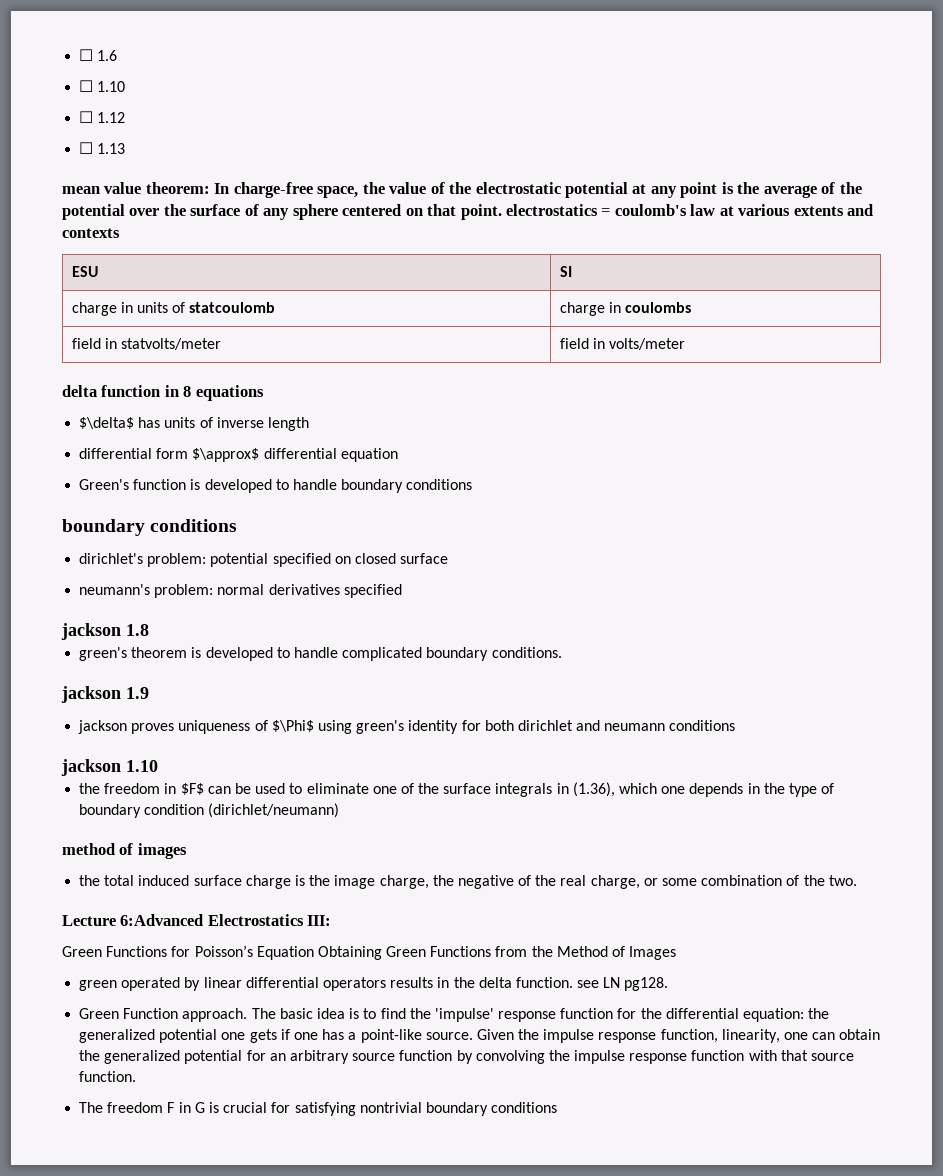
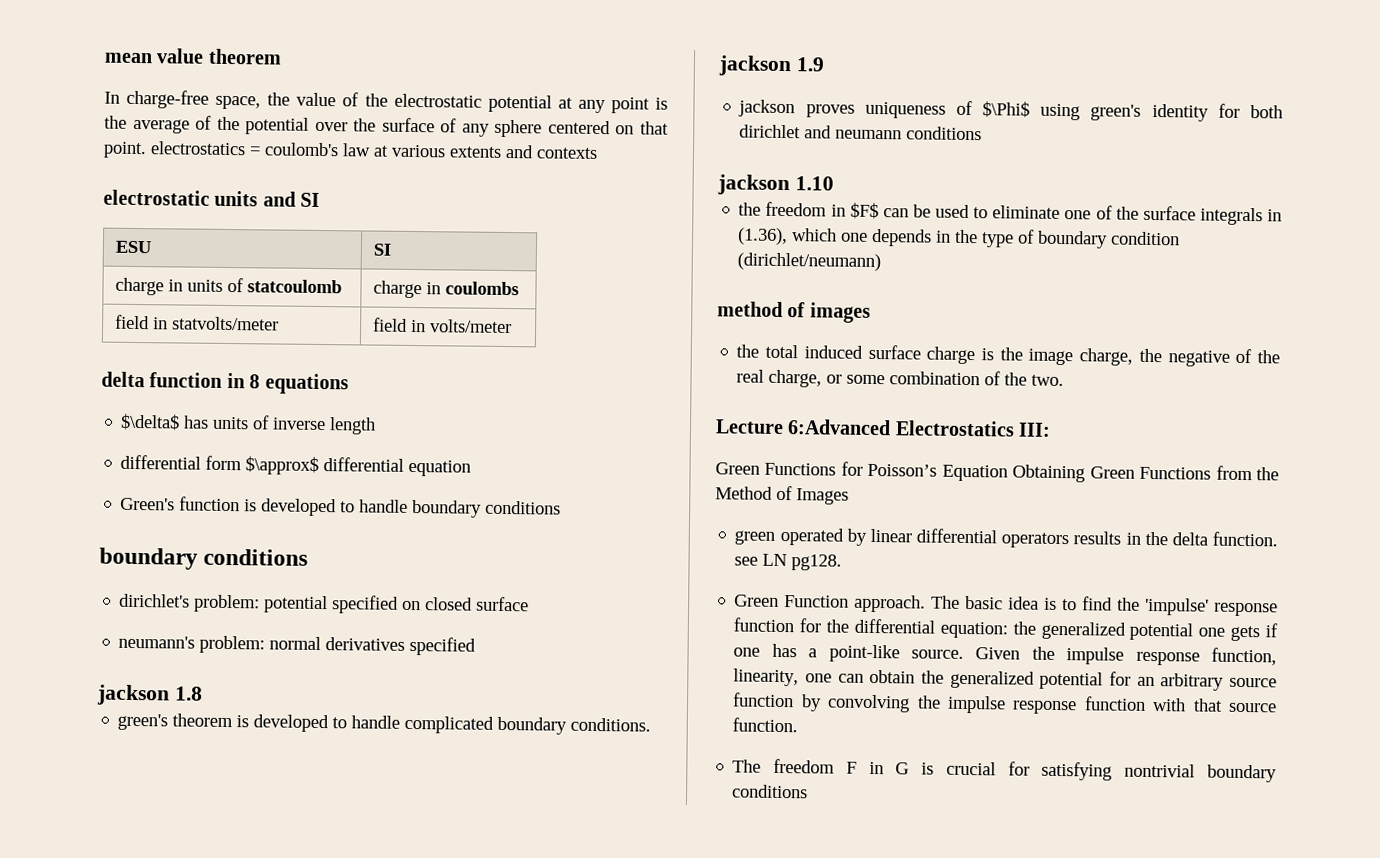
- ☐ 1.6
- ☐ 1.10
- ☐ 1.12
- ☐ 1.13
- mean value theorem: In charge-free space, the value of the electrostatic potential at any point is the average of the potential over the surface of any sphere centered on that point. electrostatics = coulomb's law at various extents and contexts
+ mean value theorem
+ In charge-free space, the value of the electrostatic potential at any point is the average of the potential over the surface of any sphere centered on that point. electrostatics = coulomb's law at various extents and contexts
+ electrostatic units and SI

